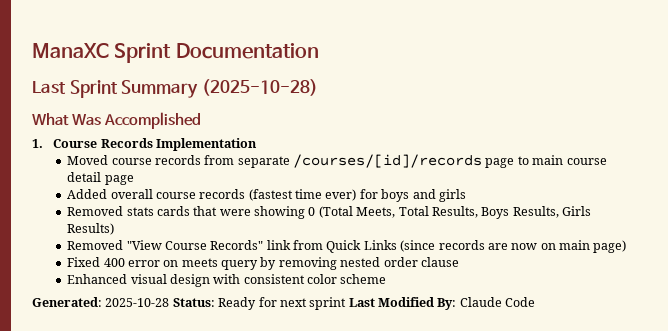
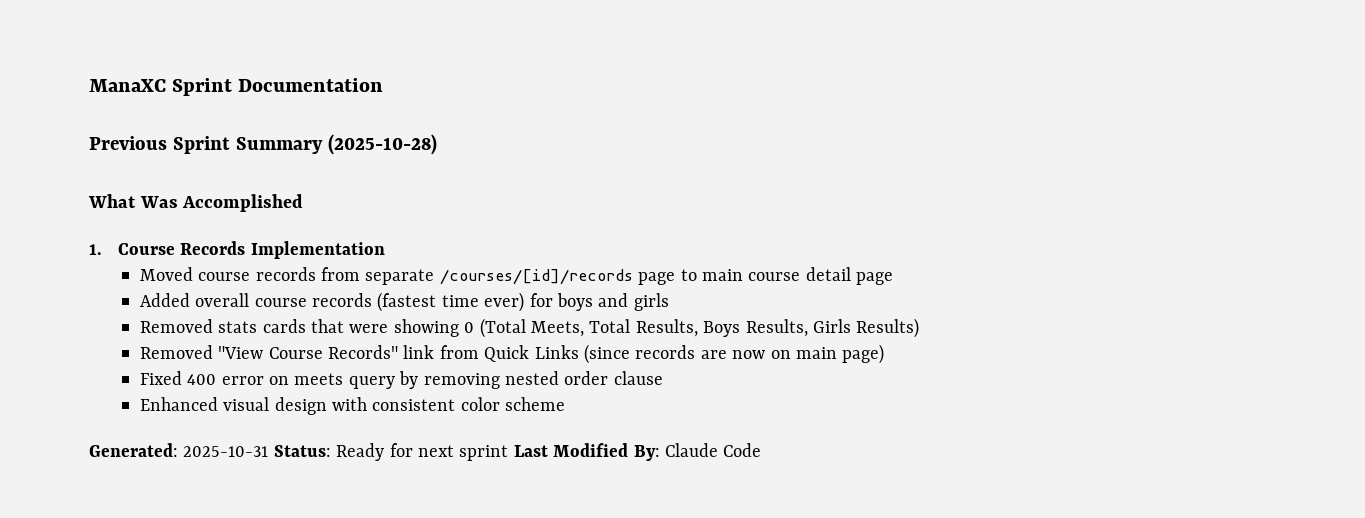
- Last Sprint Summary (2025-10-28)
+ Previous Sprint Summary (2025-10-28)
- Generated: 2025-10-28 Status: Ready for next sprint Last Modified By: Claude Code
+ Generated: 2025-10-31 Status: Ready for next sprint Last Modified By: Claude Code

